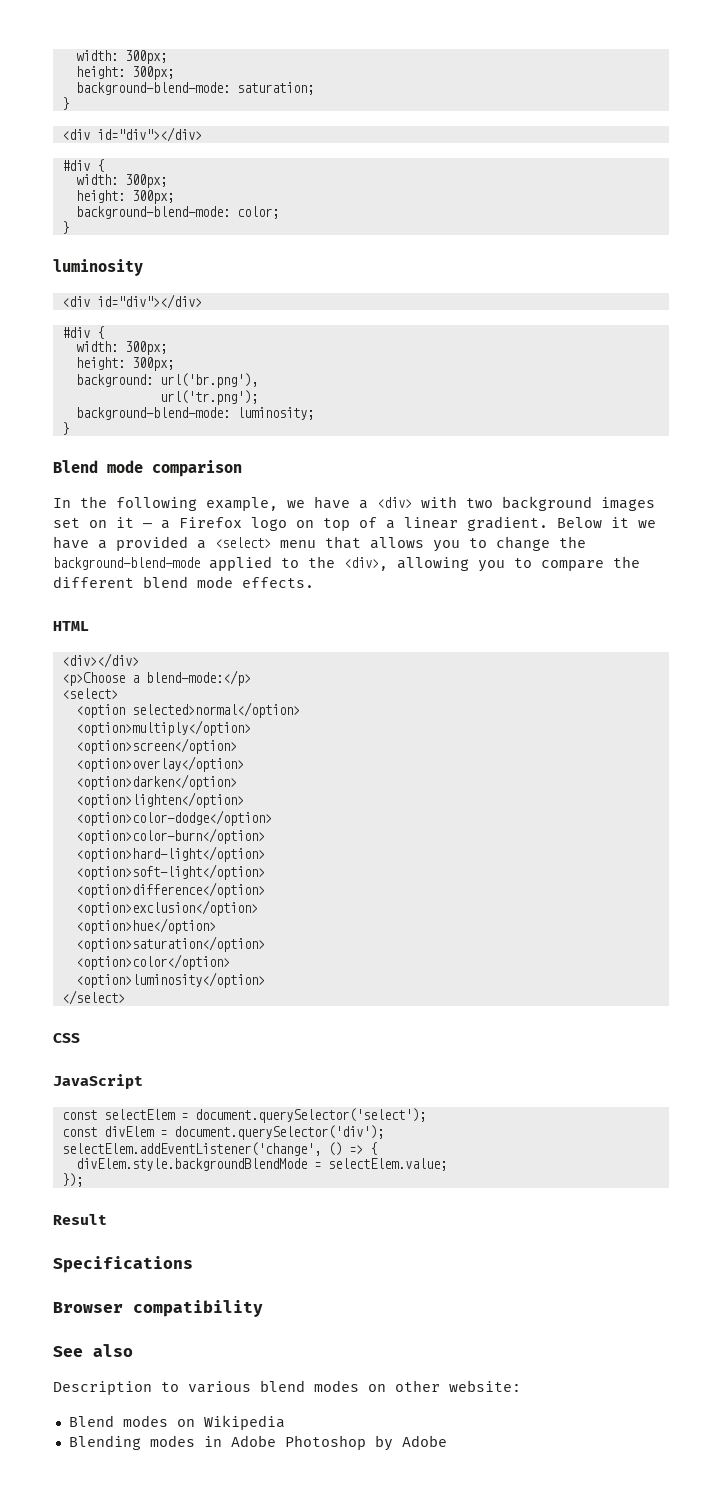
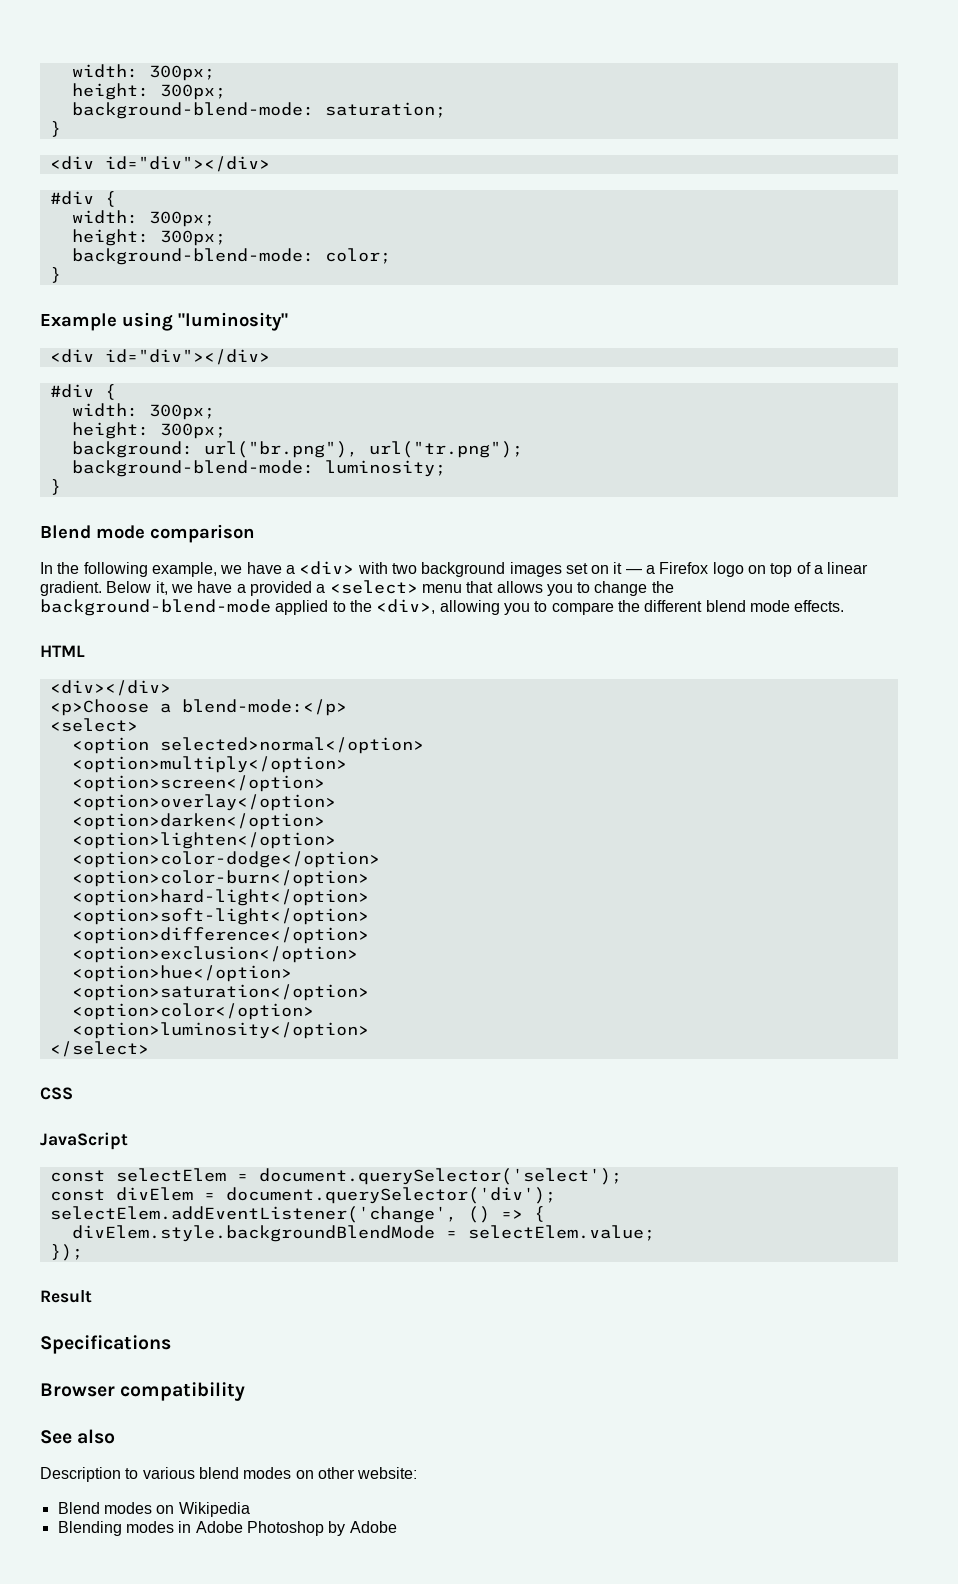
- luminosity
+ Example using "luminosity"
- background: url('br.png'),
- url('tr.png');
+ background: url("br.png"), url("tr.png");
- Below it we have a provided a <select> menu that allows you to change the background-blend-mode applied to the <div>, allowing you to compare the different blend mode effects.
+ Below it, we have a provided a <select> menu that allows you to change the background-blend-mode applied to the <div>, allowing you to compare the different blend mode effects.

